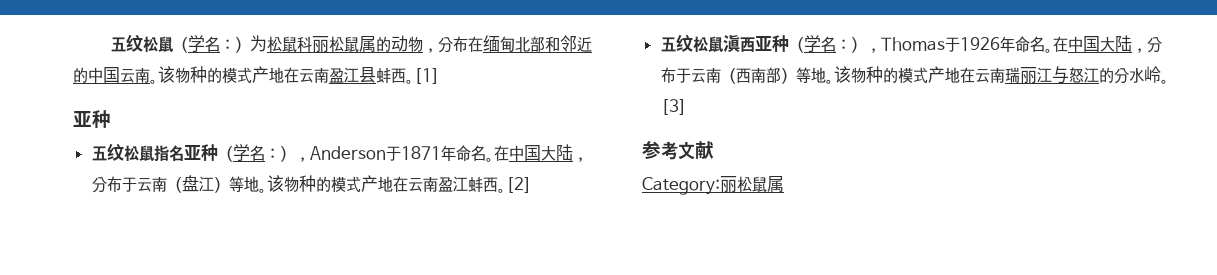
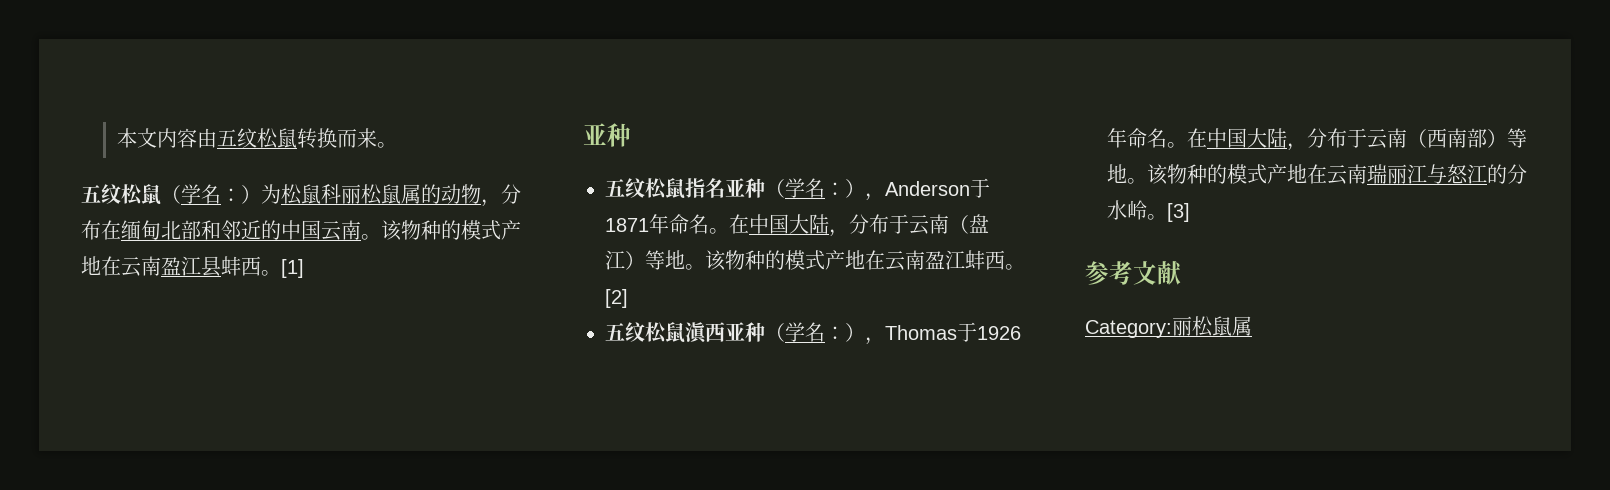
+ 本文内容由五纹松鼠转换而来。

